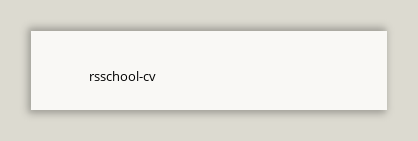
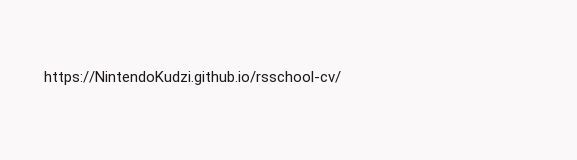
- rsschool-cv
+ https://NintendoKudzi.github.io/rsschool-cv/

